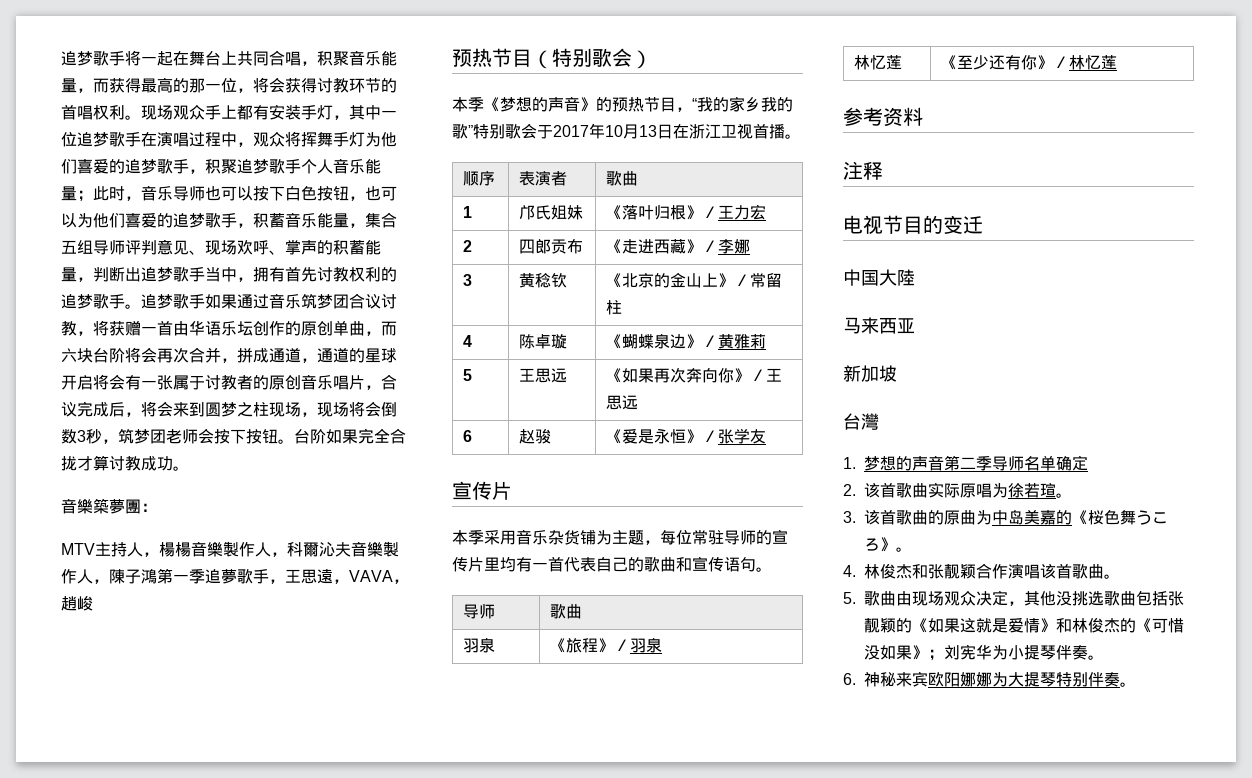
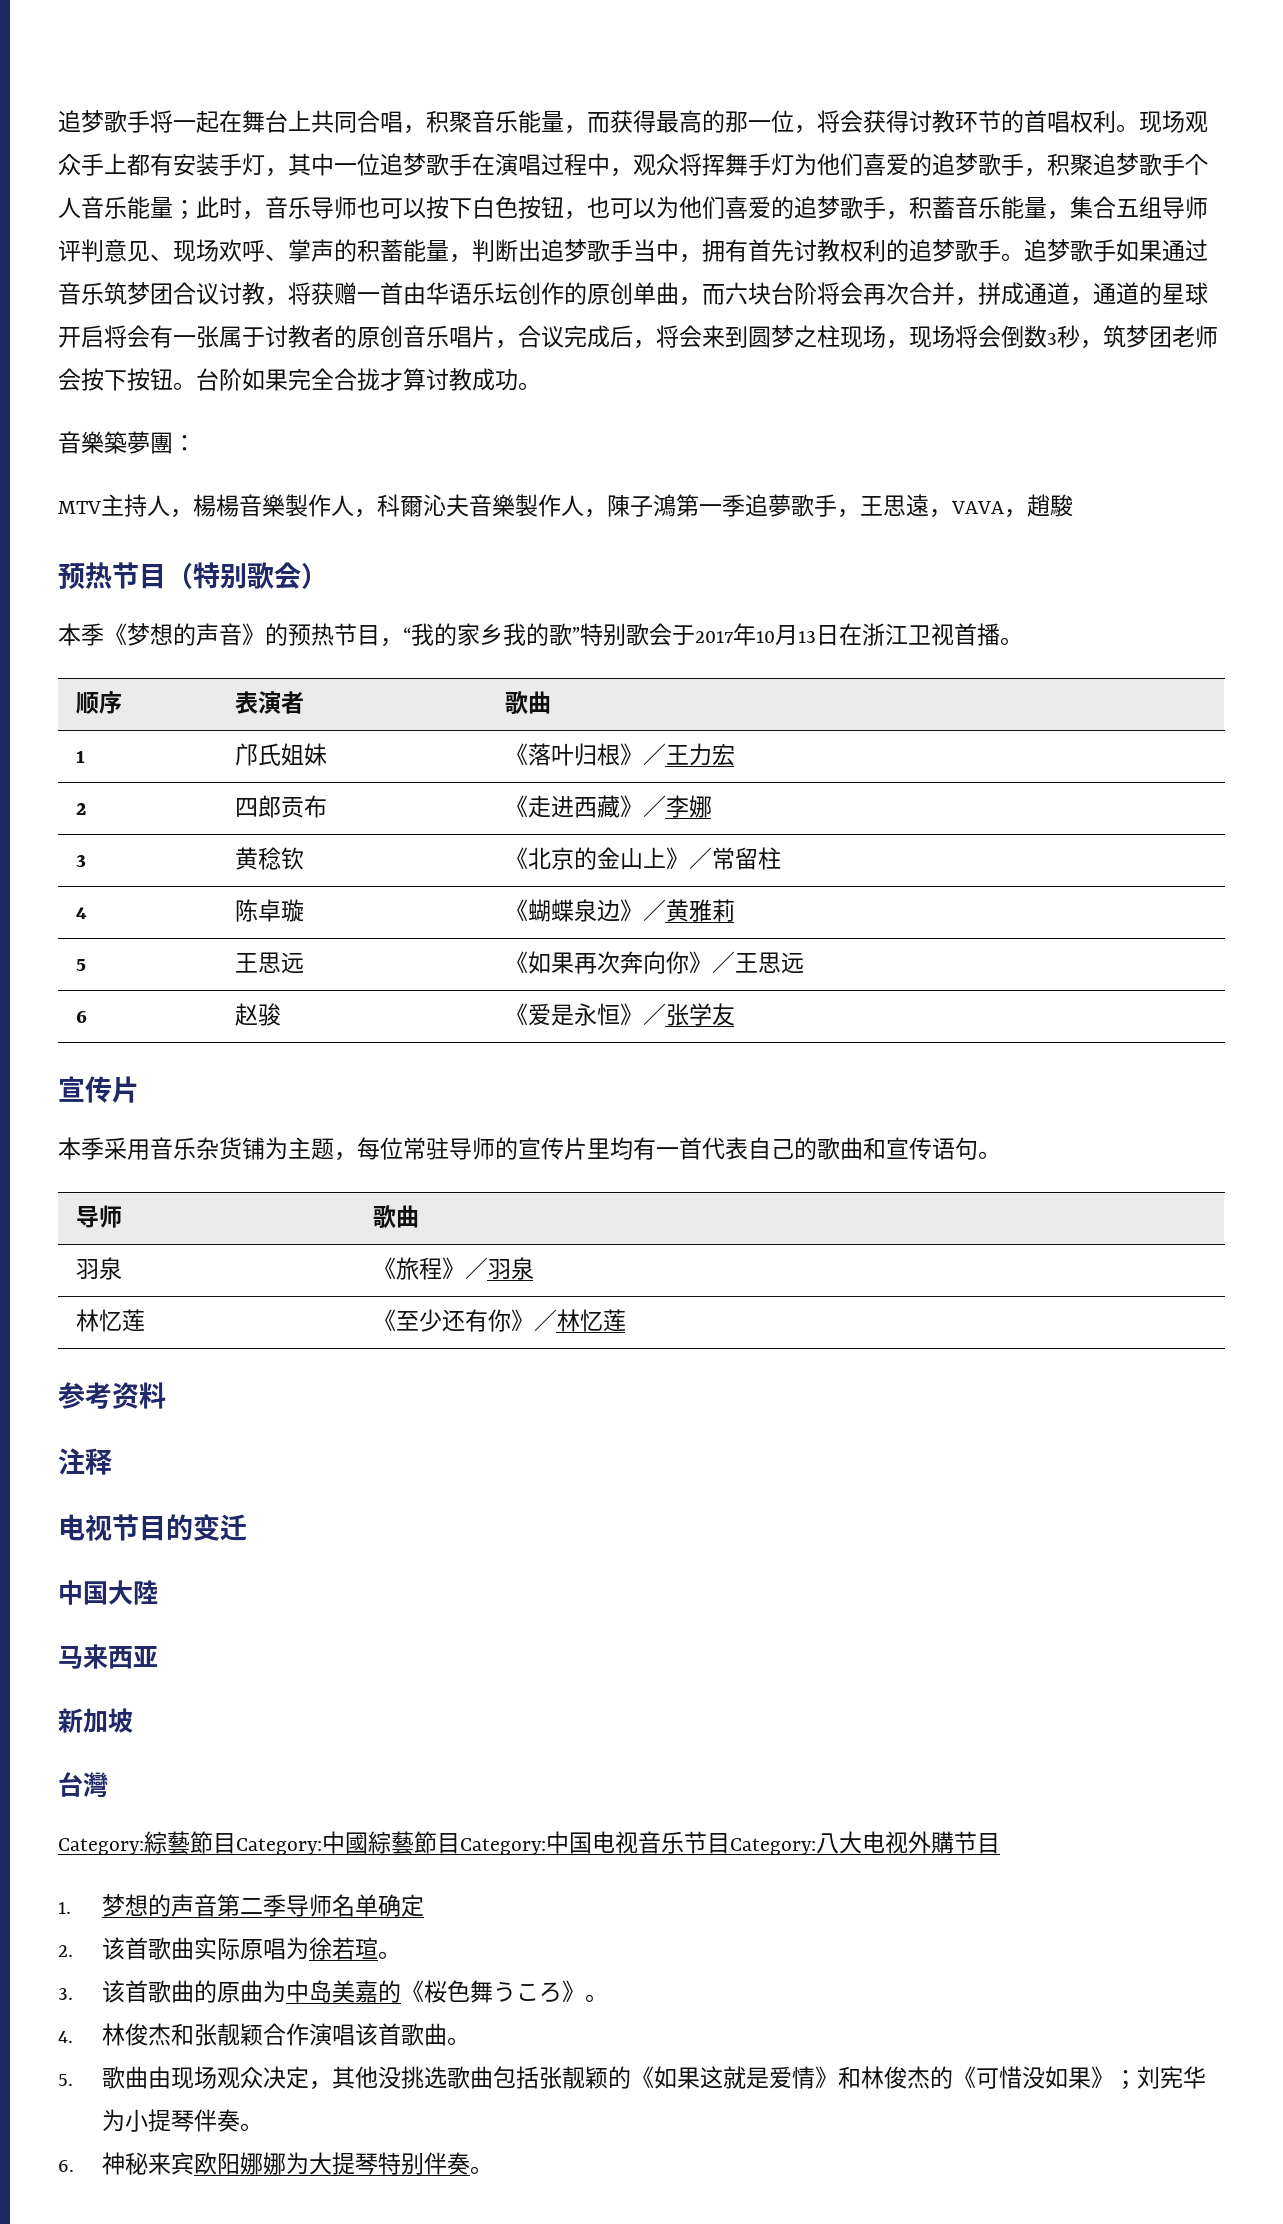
- MTV主持人，楊楊音樂製作人，科爾沁夫音樂製作人，陳子鴻第一季追夢歌手，王思遠，VAVA，趙峻
+ MTV主持人，楊楊音樂製作人，科爾沁夫音樂製作人，陳子鴻第一季追夢歌手，王思遠，VAVA，趙駿
+ Category:綜藝節目Category:中國綜藝節目Category:中国电视音乐节目Category:八大电视外購节目

